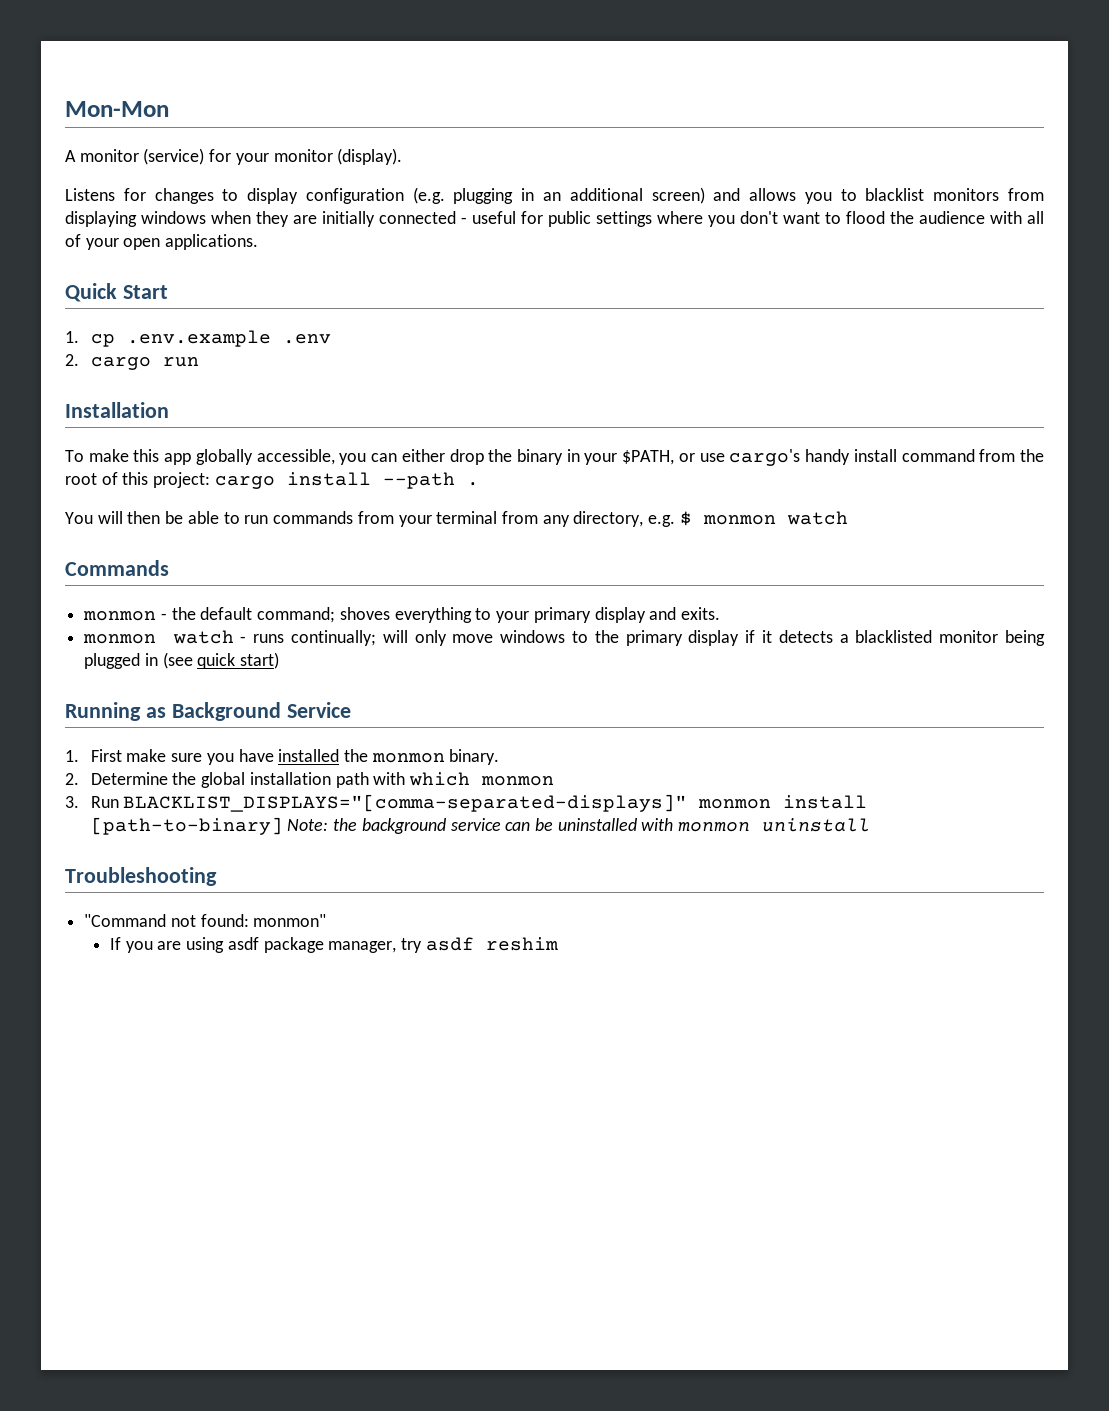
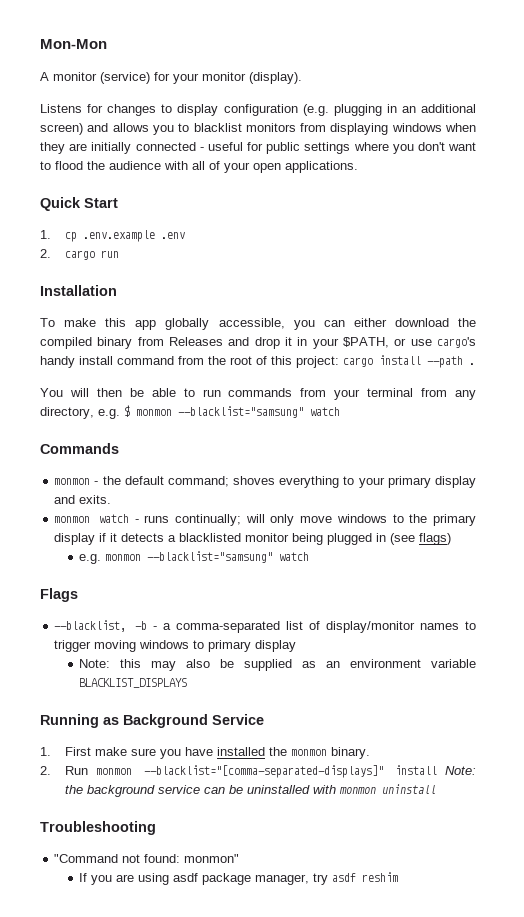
- To make this app globally accessible, you can either drop the binary in your $PATH, or use cargo's handy install command from the root of this project: cargo install --path .
+ To make this app globally accessible, you can either download the compiled binary from Releases and drop it in your $PATH, or use cargo's handy install command from the root of this project: cargo install --path .
- You will then be able to run commands from your terminal from any directory, e.g. $ monmon watch
+ You will then be able to run commands from your terminal from any directory, e.g. $ monmon --blacklist="samsung" watch
- monmon watch - runs continually; will only move windows to the primary display if it detects a blacklisted monitor being plugged in (see quick start)
+ monmon watch - runs continually; will only move windows to the primary display if it detects a blacklisted monitor being plugged in (see flags)
+ e.g. monmon --blacklist="samsung" watch
+ Flags
+ --blacklist, -b - a comma-separated list of display/monitor names to trigger moving windows to primary display
+ Note: this may also be supplied as an environment variable BLACKLIST_DISPLAYS
- 2. Determine the global installation path with which monmon
- 3. Run BLACKLIST_DISPLAYS="[comma-separated-displays]" monmon install [path-to-binary] Note: the background service can be uninstalled with monmon uninstall
+ 2. Run monmon --blacklist="[comma-separated-displays]" install Note: the background service can be uninstalled with monmon uninstall

